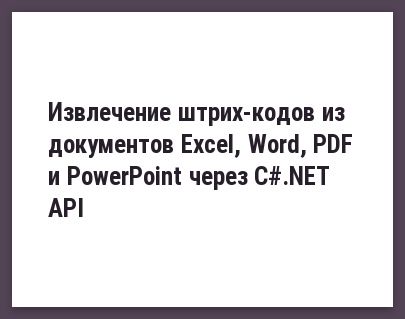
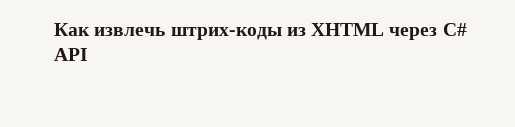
- Извлечение штрих-кодов из документов Excel, Word, PDF и PowerPoint через C#.NET API
+ Как извлечь штрих-коды из XHTML через C# API

